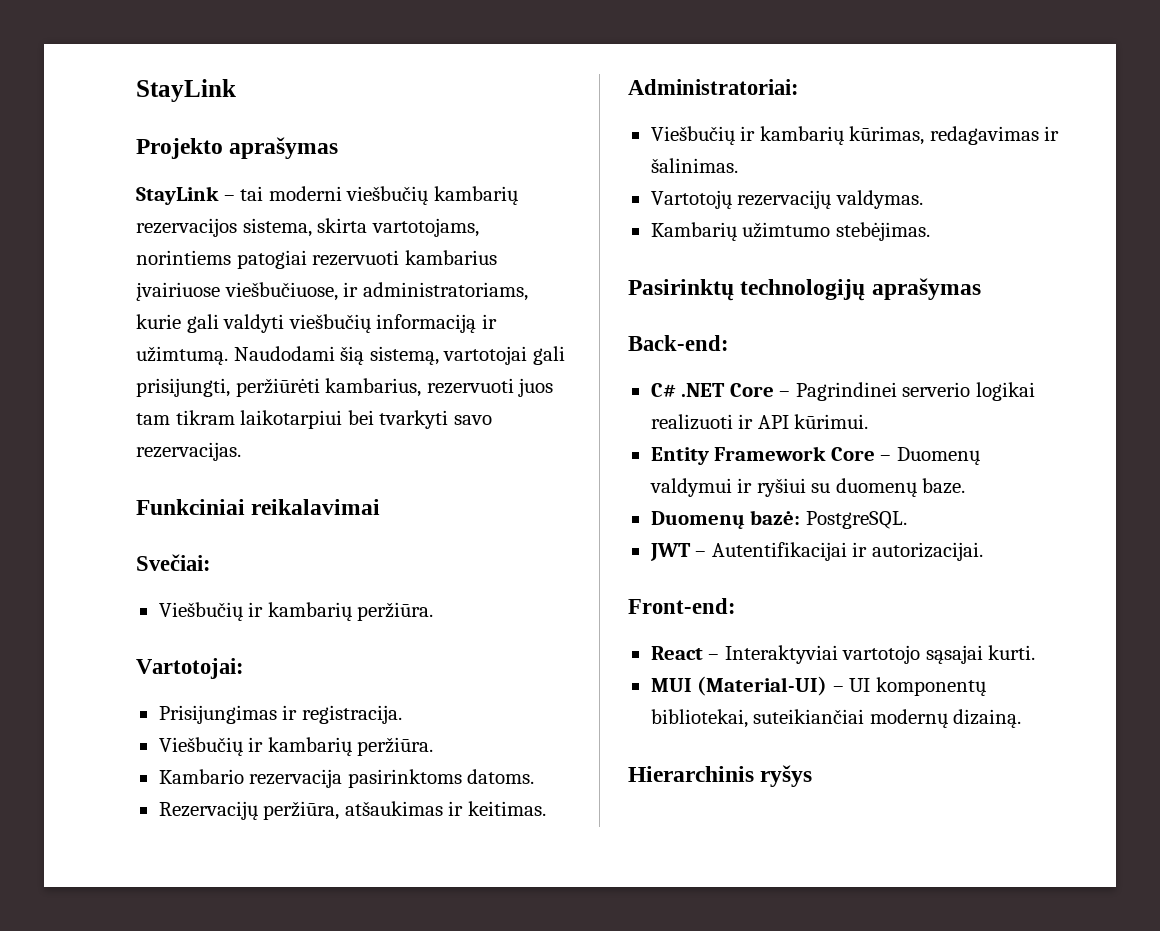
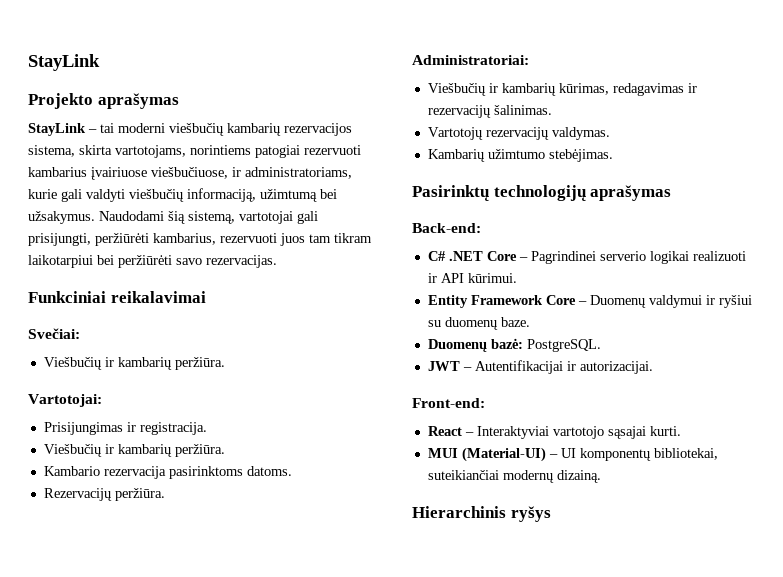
- StayLink – tai moderni viešbučių kambarių rezervacijos sistema, skirta vartotojams, norintiems patogiai rezervuoti kambarius įvairiuose viešbučiuose, ir administratoriams, kurie gali valdyti viešbučių informaciją ir užimtumą.
+ StayLink – tai moderni viešbučių kambarių rezervacijos sistema, skirta vartotojams, norintiems patogiai rezervuoti kambarius įvairiuose viešbučiuose, ir administratoriams, kurie gali valdyti viešbučių informaciją, užimtumą bei užsakymus.
- Naudodami šią sistemą, vartotojai gali prisijungti, peržiūrėti kambarius, rezervuoti juos tam tikram laikotarpiui bei tvarkyti savo rezervacijas.
+ Naudodami šią sistemą, vartotojai gali prisijungti, peržiūrėti kambarius, rezervuoti juos tam tikram laikotarpiui bei peržiūrėti savo rezervacijas.
- Rezervacijų peržiūra, atšaukimas ir keitimas.
+ Rezervacijų peržiūra.
- Viešbučių ir kambarių kūrimas, redagavimas ir šalinimas.
+ Viešbučių ir kambarių kūrimas, redagavimas ir rezervacijų šalinimas.

